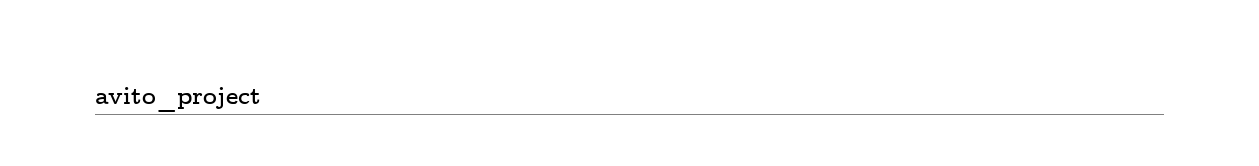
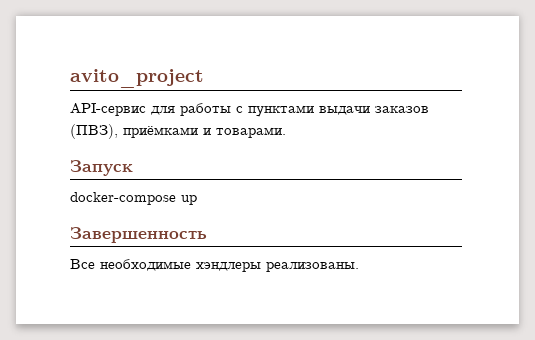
+ API-сервис для работы с пунктами выдачи заказов (ПВЗ), приёмками и товарами.
+ Запуск
+ docker-compose up
+ Завершенность
+ Все необходимые хэндлеры реализованы.

